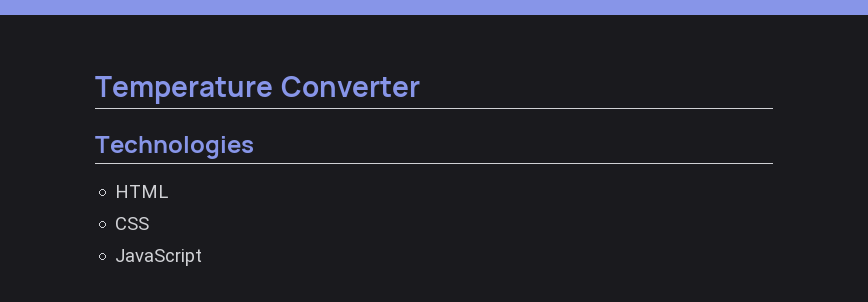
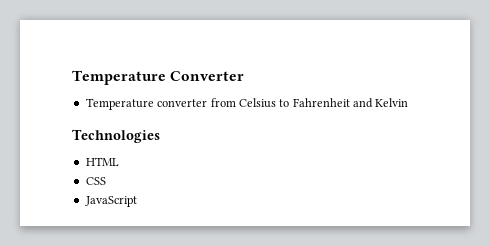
+ Temperature converter from Celsius to Fahrenheit and Kelvin

